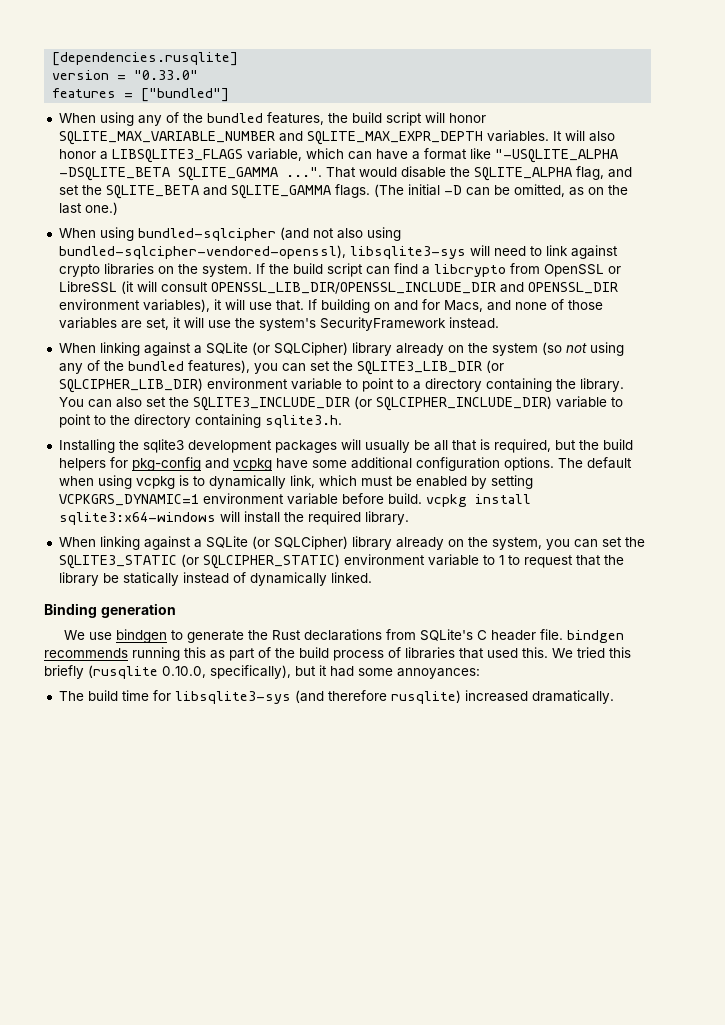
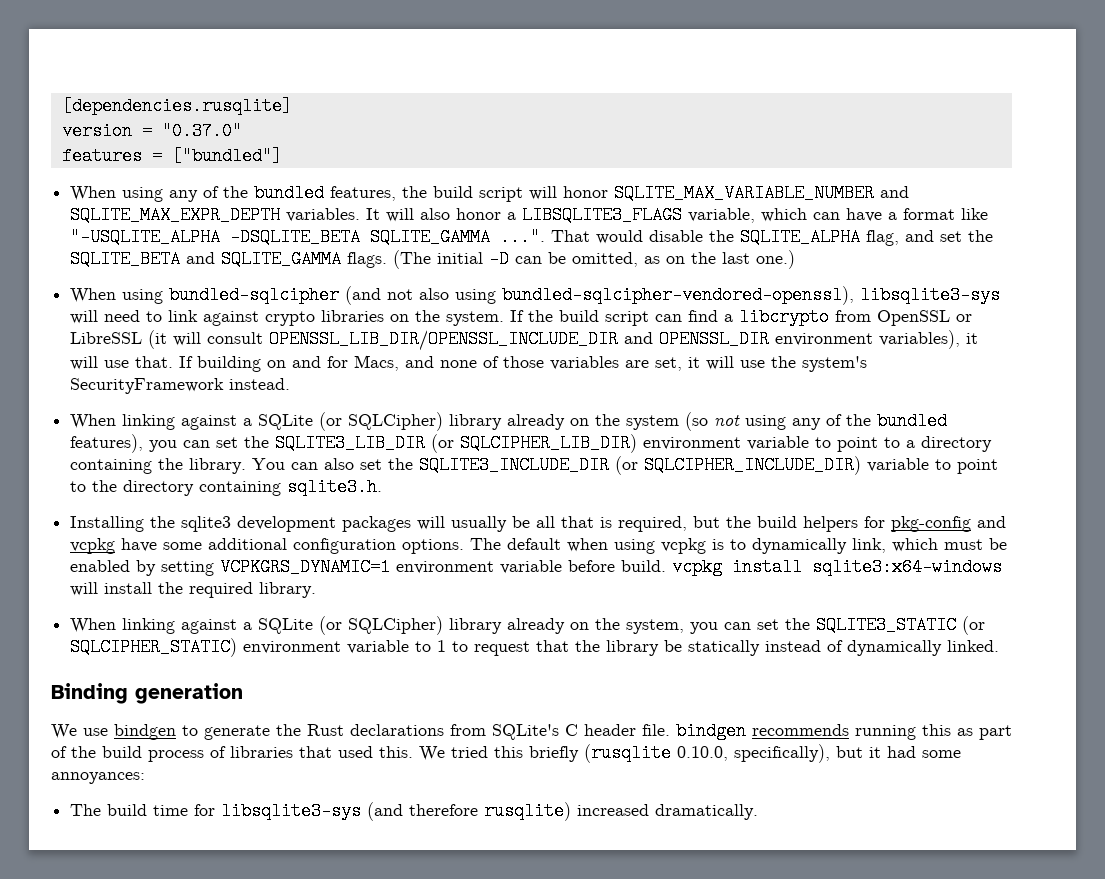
- version = "0.33.0"
+ version = "0.37.0"

